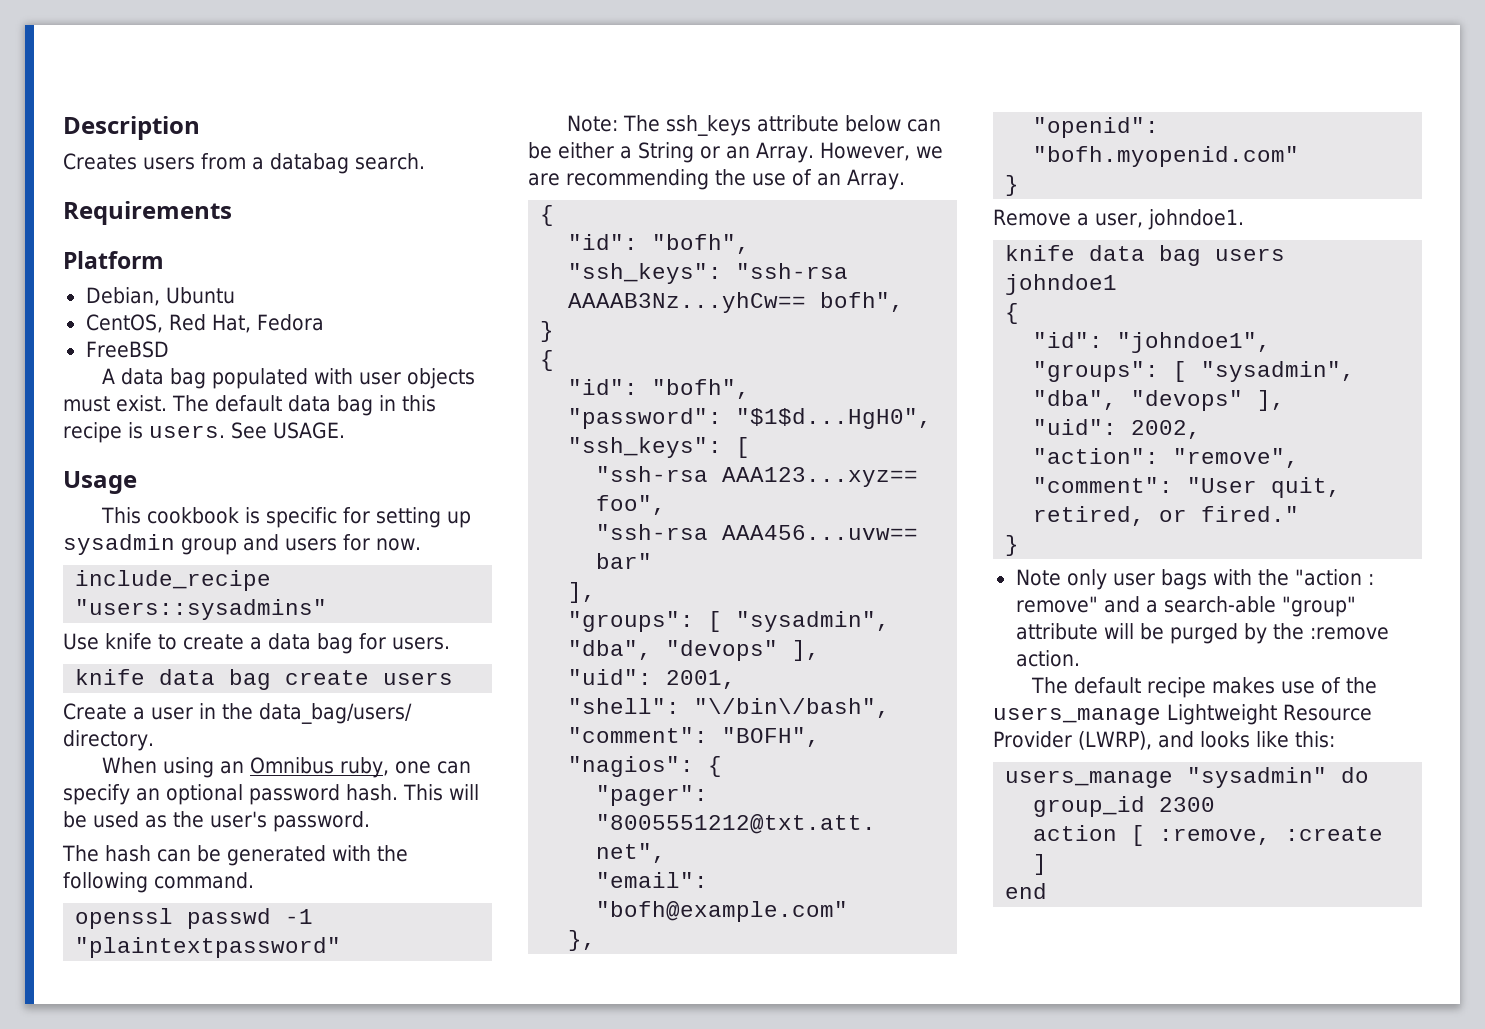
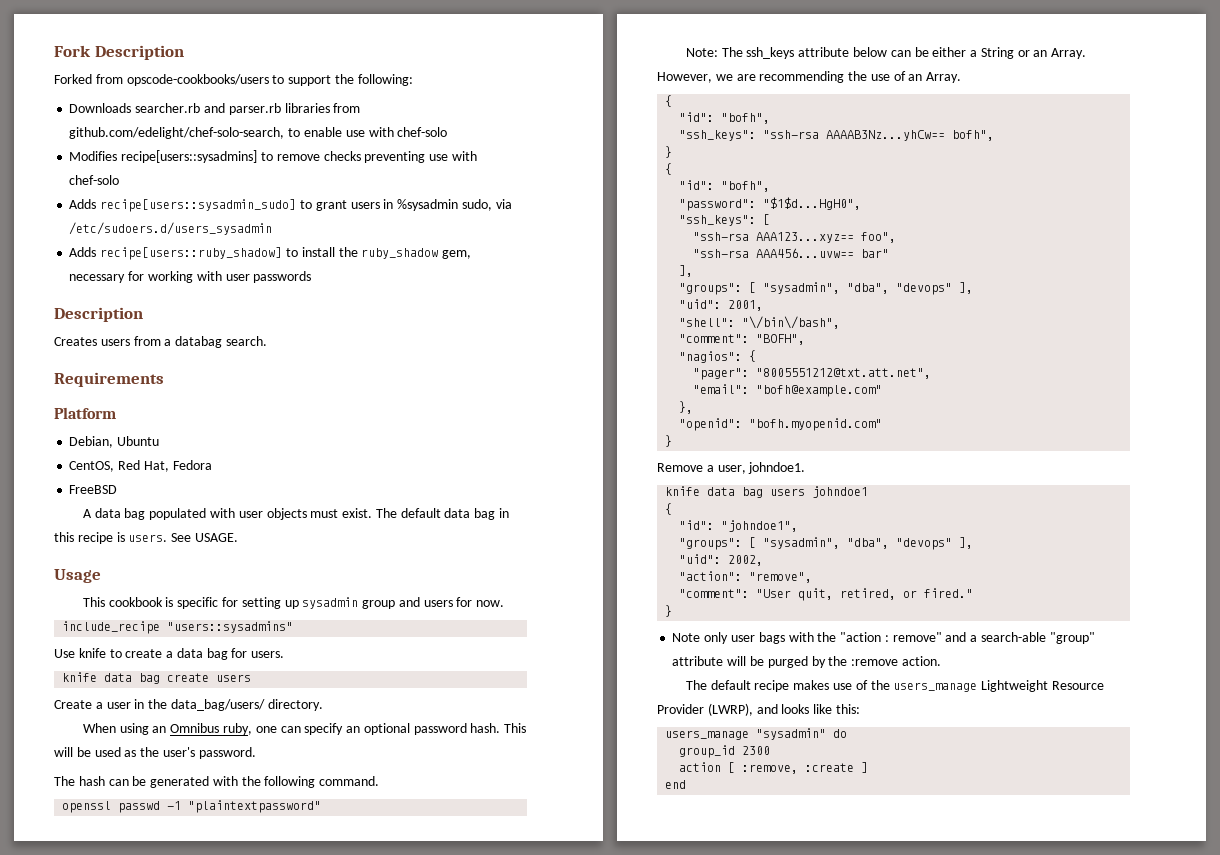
+ Fork Description
+ Forked from opscode-cookbooks/users to support the following:
+ Downloads searcher.rb and parser.rb libraries from github.com/edelight/chef-solo-search, to enable use with chef-solo
+ Modifies recipe[users::sysadmins] to remove checks preventing use with chef-solo
+ Adds recipe[users::sysadmin_sudo] to grant users in %sysadmin sudo, via /etc/sudoers.d/users_sysadmin
+ Adds recipe[users::ruby_shadow] to install the ruby_shadow gem, necessary for working with user passwords

